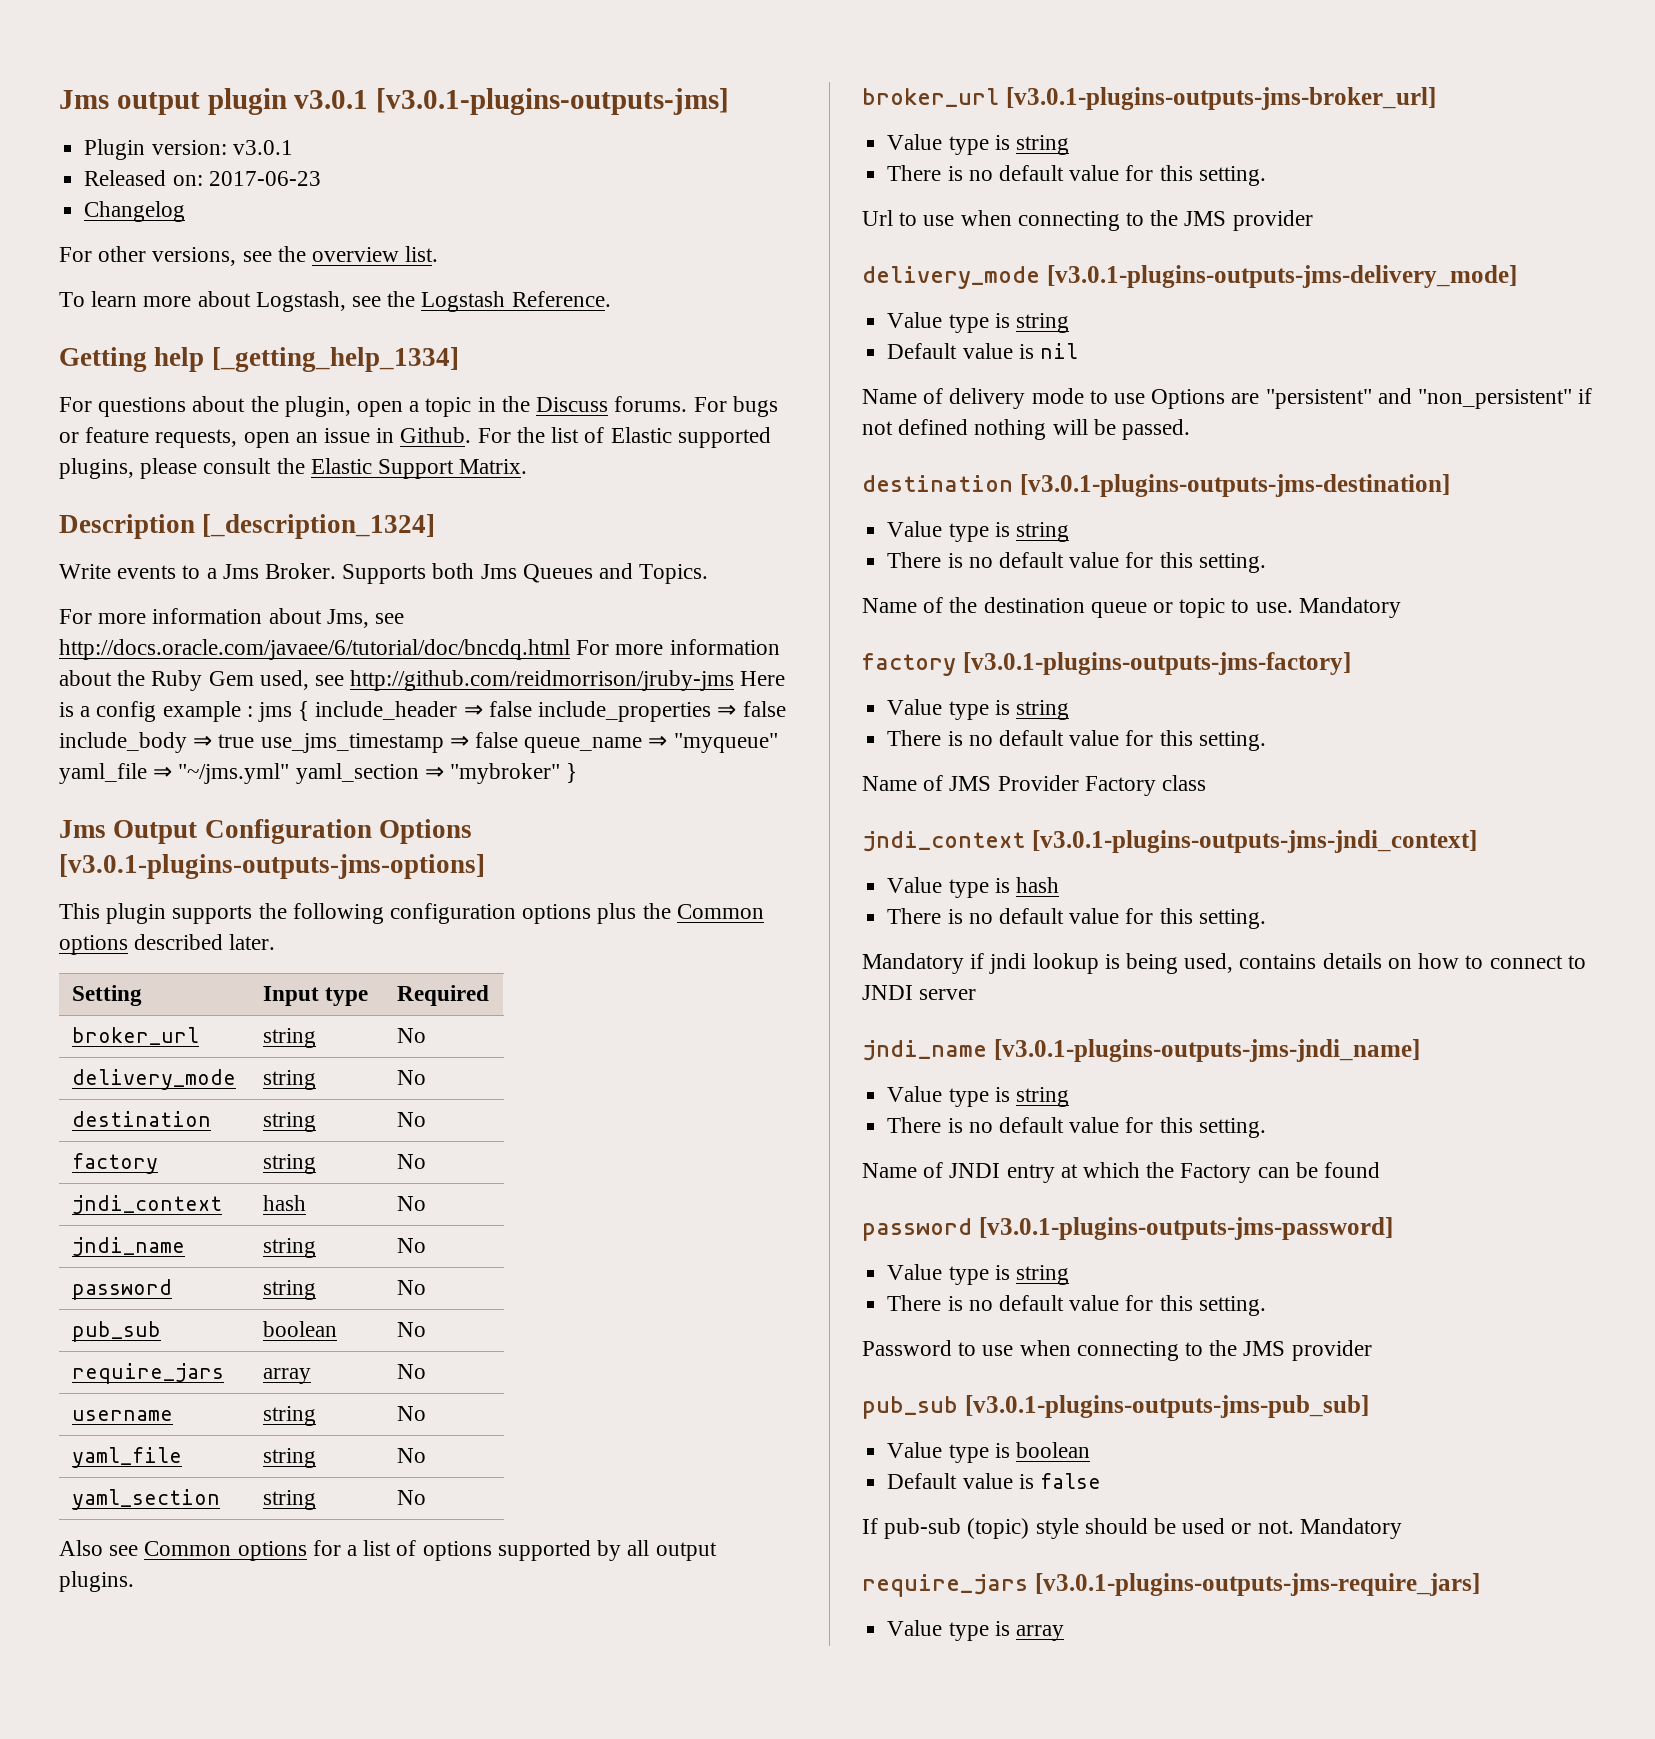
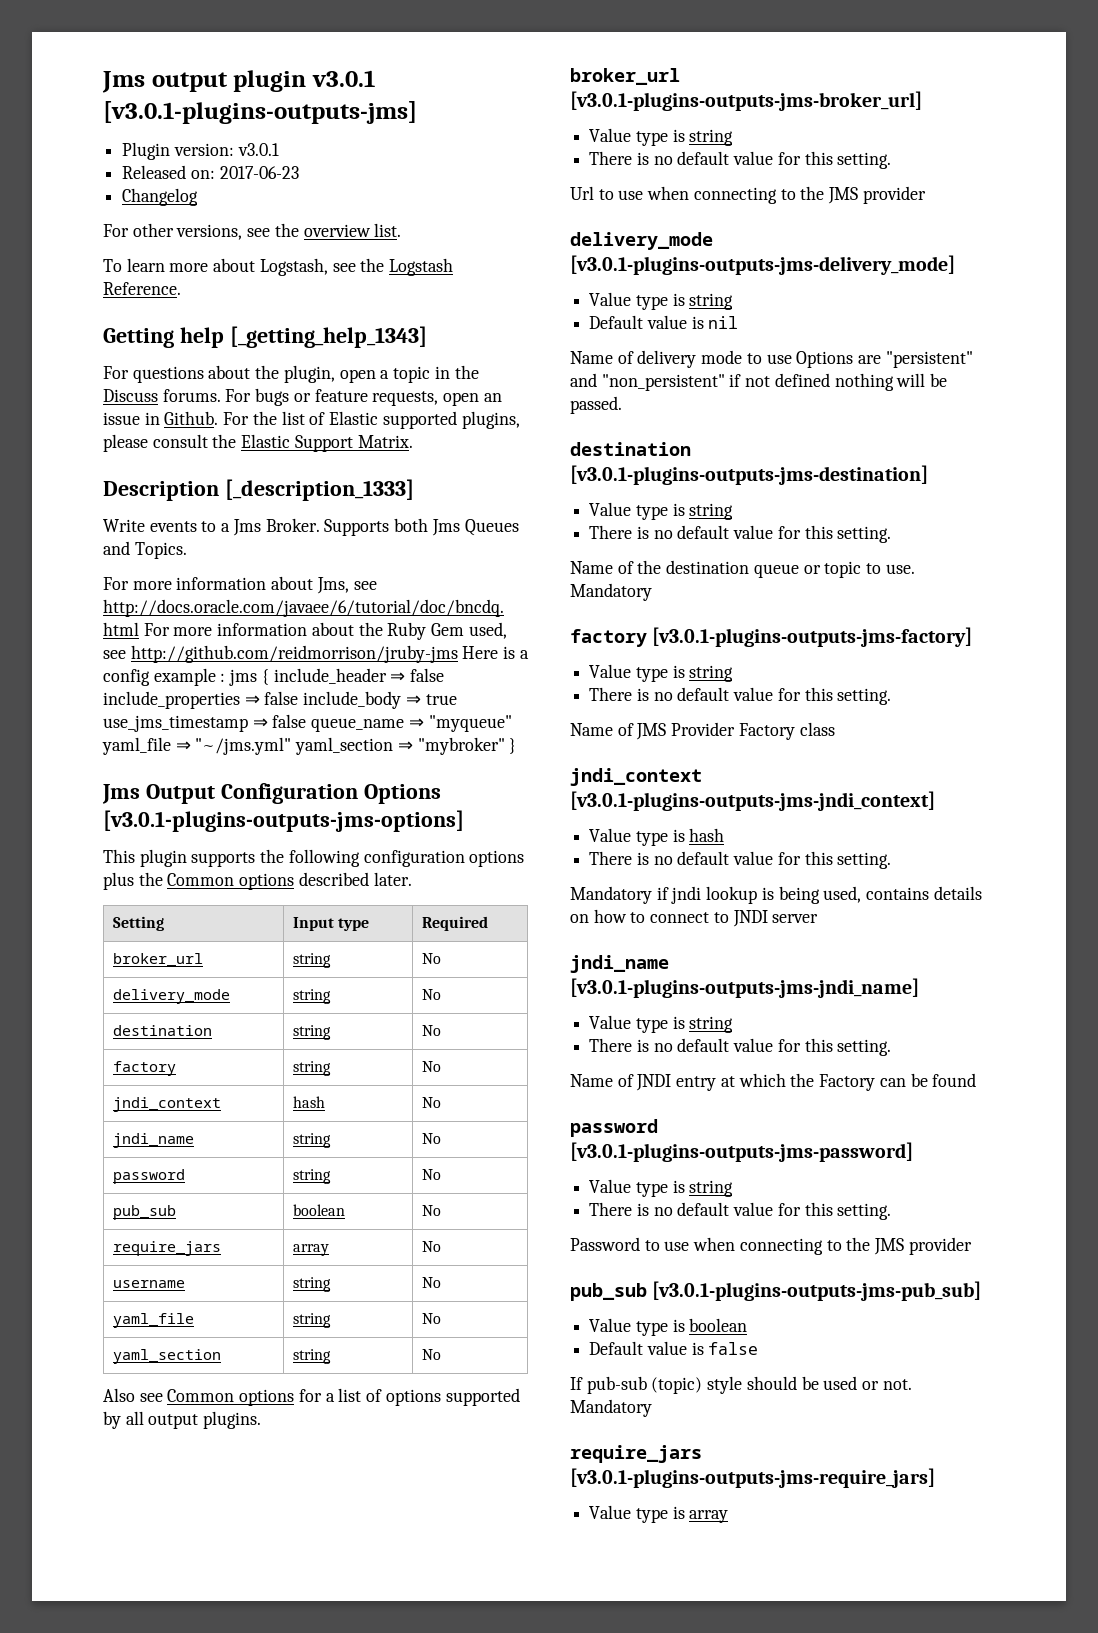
- Getting help [_getting_help_1334]
+ Getting help [_getting_help_1343]
- Description [_description_1324]
+ Description [_description_1333]

